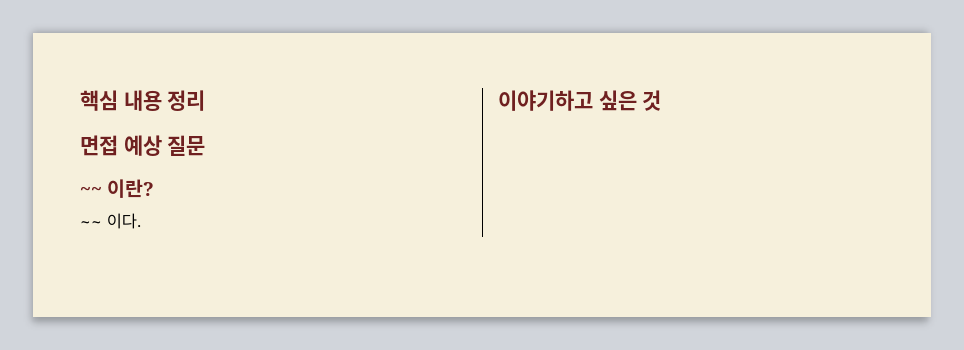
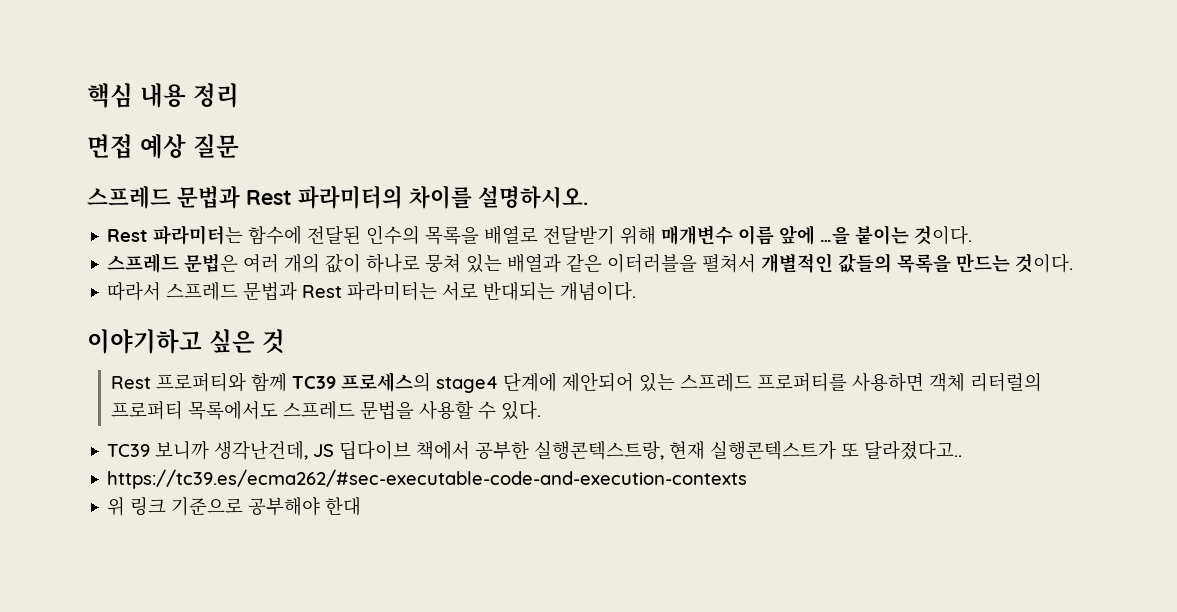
- ~~ 이란?
- ~~ 이다.
+ 스프레드 문법과 Rest 파라미터의 차이를 설명하시오.
+ Rest 파라미터는 함수에 전달된 인수의 목록을 배열로 전달받기 위해 매개변수 이름 앞에 …을 붙이는 것이다.
+ 스프레드 문법은 여러 개의 값이 하나로 뭉쳐 있는 배열과 같은 이터러블을 펼쳐서 개별적인 값들의 목록을 만드는 것이다.
+ 따라서 스프레드 문법과 Rest 파라미터는 서로 반대되는 개념이다.
  이야기하고 싶은 것
+ Rest 프로퍼티와 함께 TC39 프로세스의 stage4 단계에 제안되어 있는 스프레드 프로퍼티를 사용하면 객체 리터럴의 프로퍼티 목록에서도 스프레드 문법을 사용할 수 있다.
+ TC39 보니까 생각난건데, JS 딥다이브 책에서 공부한 실행콘텍스트랑, 현재 실행콘텍스트가 또 달라졌다고..
+ https://tc39.es/ecma262/#sec-executable-code-and-execution-contexts
+ 위 링크 기준으로 공부해야 한대

